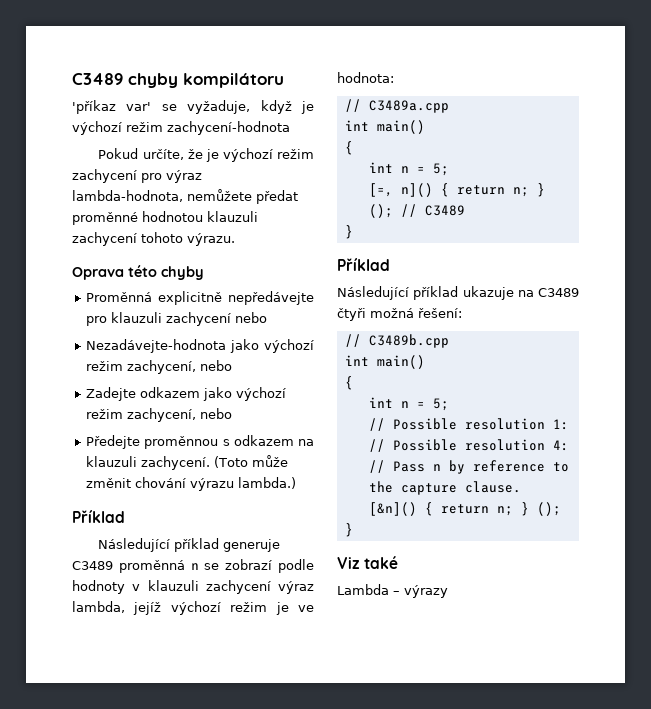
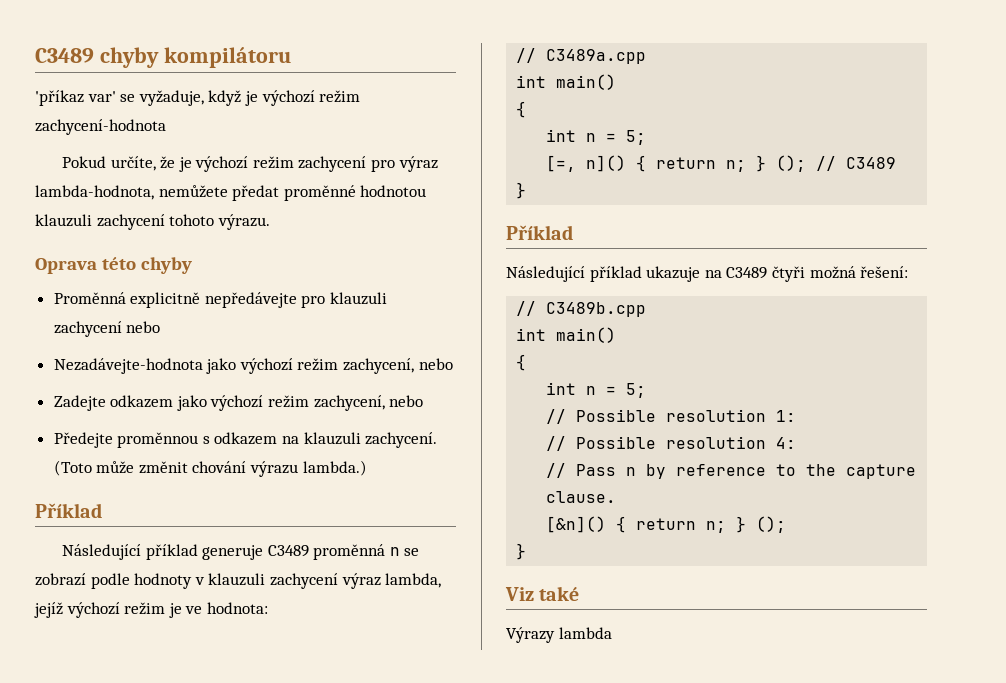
- Lambda – výrazy
+ Výrazy lambda

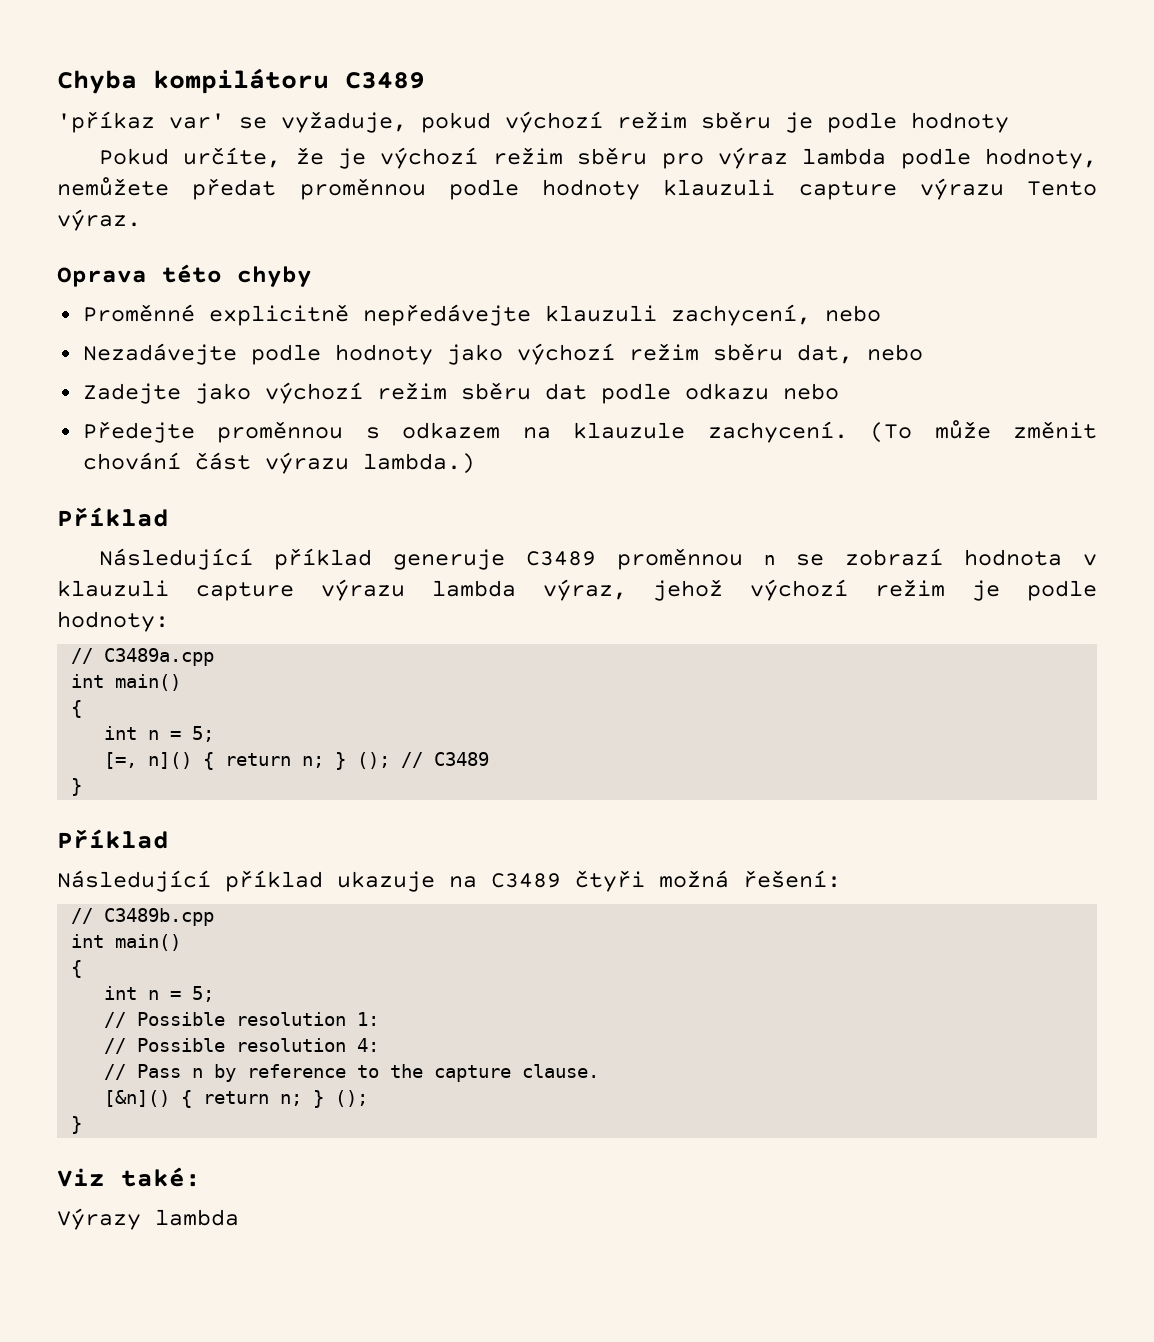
- C3489 chyby kompilátoru
+ Chyba kompilátoru C3489
- 'příkaz var' se vyžaduje, když je výchozí režim zachycení-hodnota
+ 'příkaz var' se vyžaduje, pokud výchozí režim sběru je podle hodnoty
- Pokud určíte, že je výchozí režim zachycení pro výraz lambda-hodnota, nemůžete předat proměnné hodnotou klauzuli zachycení tohoto výrazu.
+ Pokud určíte, že je výchozí režim sběru pro výraz lambda podle hodnoty, nemůžete předat proměnnou podle hodnoty klauzuli capture výrazu Tento výraz.
- Proměnná explicitně nepředávejte pro klauzuli zachycení nebo
- Nezadávejte-hodnota jako výchozí režim zachycení, nebo
+ Proměnné explicitně nepředávejte klauzuli zachycení, nebo
+ Nezadávejte podle hodnoty jako výchozí režim sběru dat, nebo
- Zadejte odkazem jako výchozí režim zachycení, nebo
+ Zadejte jako výchozí režim sběru dat podle odkazu nebo
- Předejte proměnnou s odkazem na klauzuli zachycení. (Toto může změnit chování výrazu lambda.)
+ Předejte proměnnou s odkazem na klauzule zachycení. (To může změnit chování část výrazu lambda.)
- Následující příklad generuje C3489 proměnná n se zobrazí podle hodnoty v klauzuli zachycení výraz lambda, jejíž výchozí režim je ve hodnota:
+ Následující příklad generuje C3489 proměnnou n se zobrazí hodnota v klauzuli capture výrazu lambda výraz, jehož výchozí režim je podle hodnoty:
- Viz také
+ Viz také:

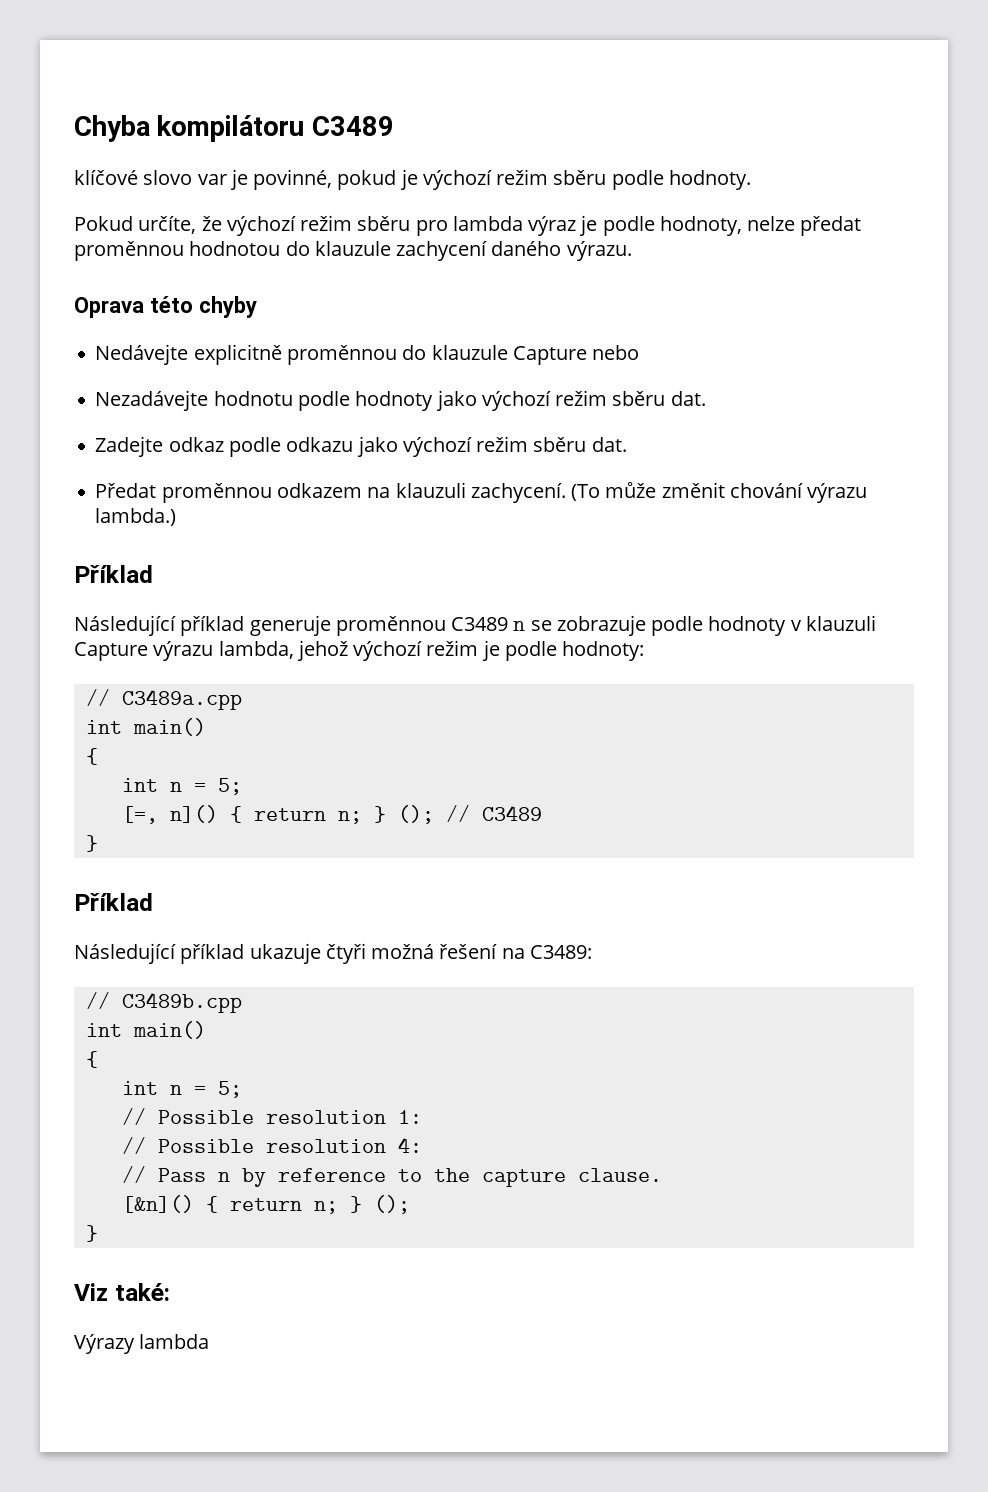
- 'příkaz var' se vyžaduje, pokud výchozí režim sběru je podle hodnoty
+ klíčové slovo var je povinné, pokud je výchozí režim sběru podle hodnoty.
- Pokud určíte, že je výchozí režim sběru pro výraz lambda podle hodnoty, nemůžete předat proměnnou podle hodnoty klauzuli capture výrazu Tento výraz.
+ Pokud určíte, že výchozí režim sběru pro lambda výraz je podle hodnoty, nelze předat proměnnou hodnotou do klauzule zachycení daného výrazu.
  Oprava této chyby
- Proměnné explicitně nepředávejte klauzuli zachycení, nebo
+ Nedávejte explicitně proměnnou do klauzule Capture nebo
- Nezadávejte podle hodnoty jako výchozí režim sběru dat, nebo
+ Nezadávejte hodnotu podle hodnoty jako výchozí režim sběru dat.
- Zadejte jako výchozí režim sběru dat podle odkazu nebo
- Předejte proměnnou s odkazem na klauzule zachycení.
+ Zadejte odkaz podle odkazu jako výchozí režim sběru dat.
+ Předat proměnnou odkazem na klauzuli zachycení.
- (To může změnit chování část výrazu lambda.)
+ (To může změnit chování výrazu lambda.)
- Následující příklad generuje C3489 proměnnou n se zobrazí hodnota v klauzuli capture výrazu lambda výraz, jehož výchozí režim je podle hodnoty:
+ Následující příklad generuje proměnnou C3489 n se zobrazuje podle hodnoty v klauzuli Capture výrazu lambda, jehož výchozí režim je podle hodnoty:
- Následující příklad ukazuje na C3489 čtyři možná řešení:
+ Následující příklad ukazuje čtyři možná řešení na C3489:

